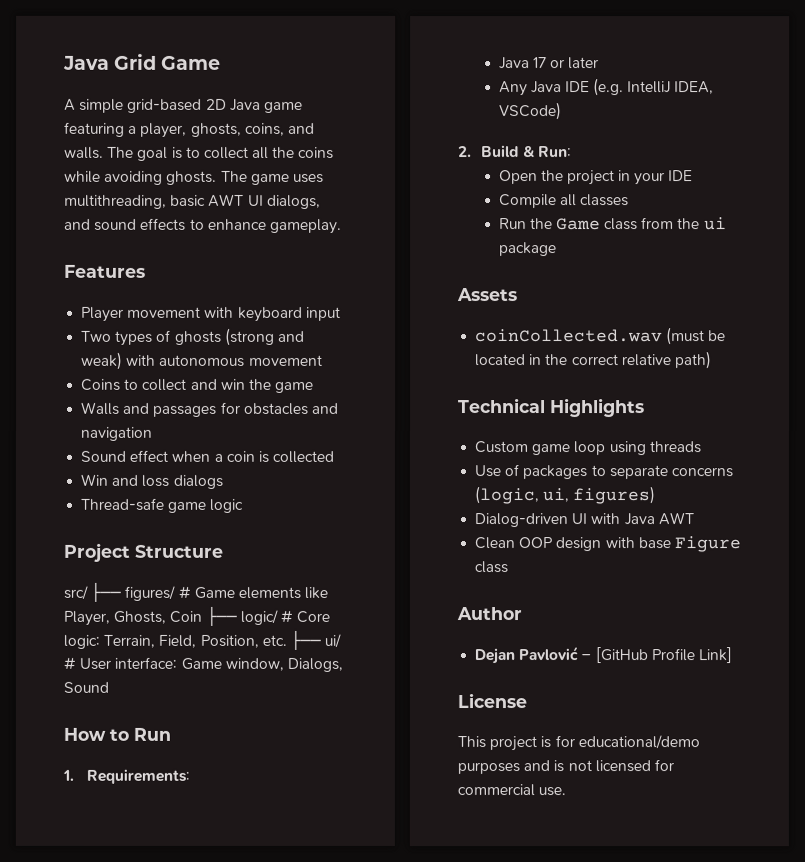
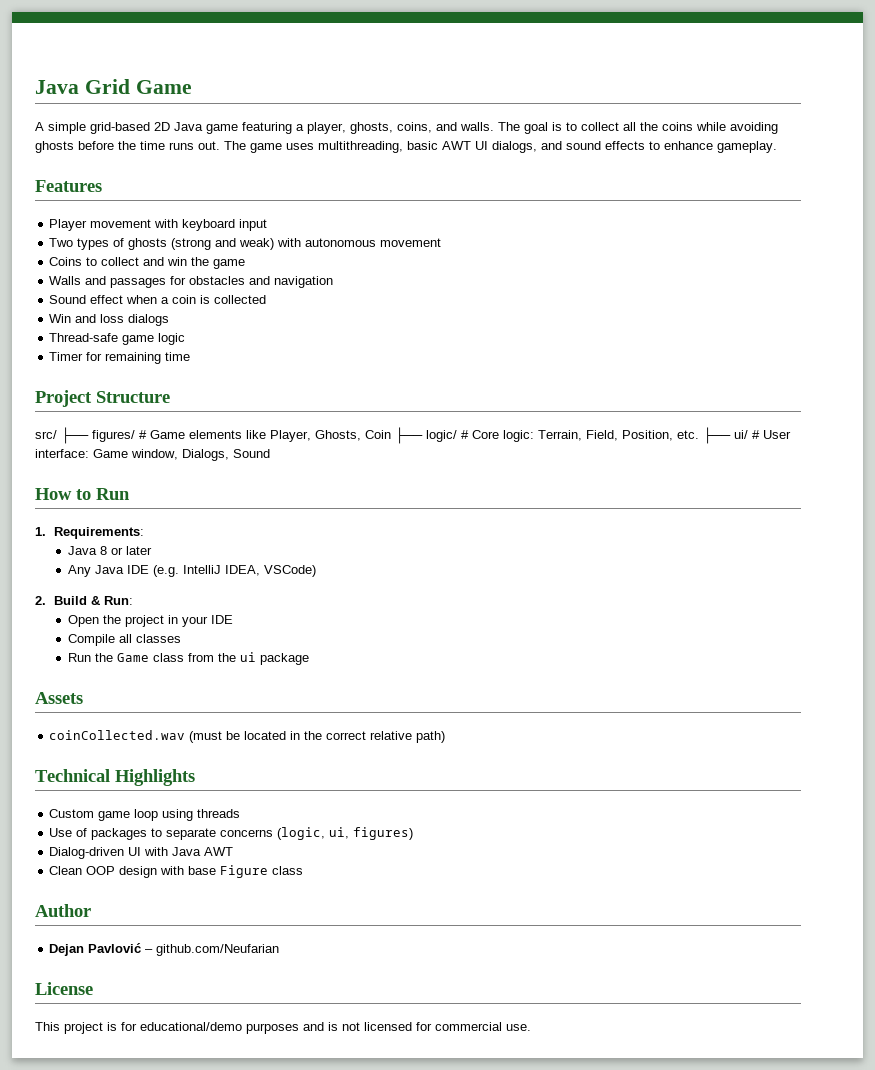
- The goal is to collect all the coins while avoiding ghosts.
+ The goal is to collect all the coins while avoiding ghosts before the time runs out.
+ Timer for remaining time
- Java 17 or later
+ Java 8 or later
- Dejan Pavlović – [GitHub Profile Link]
+ Dejan Pavlović – github.com/Neufarian

